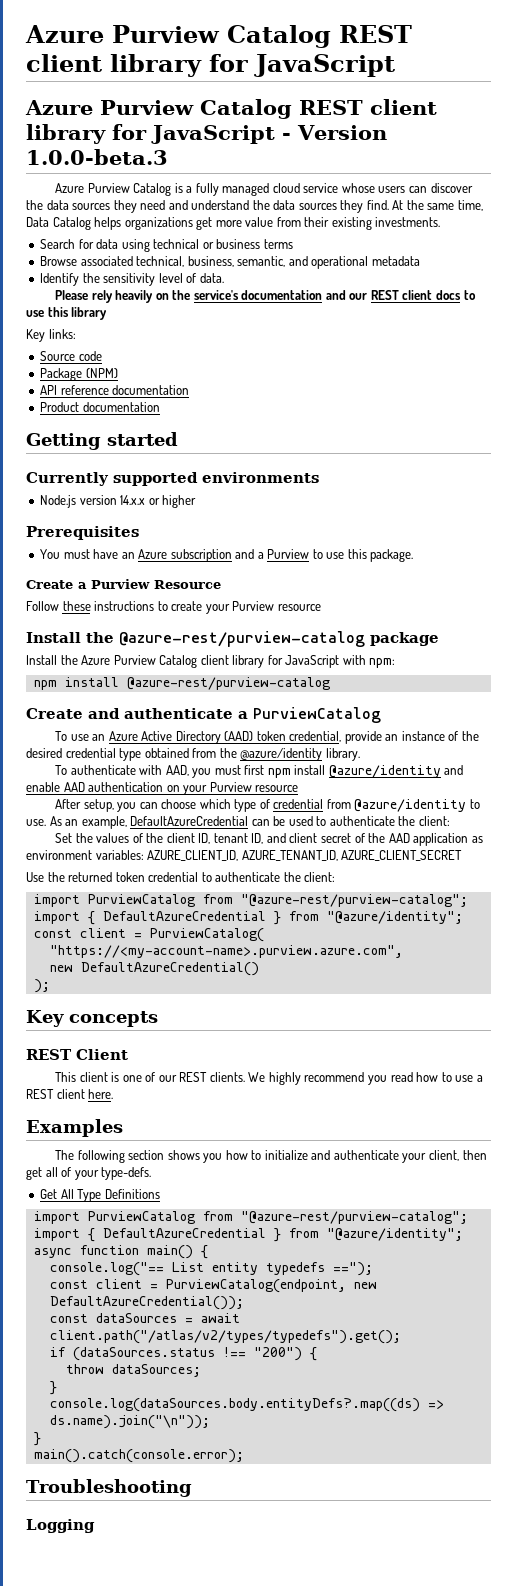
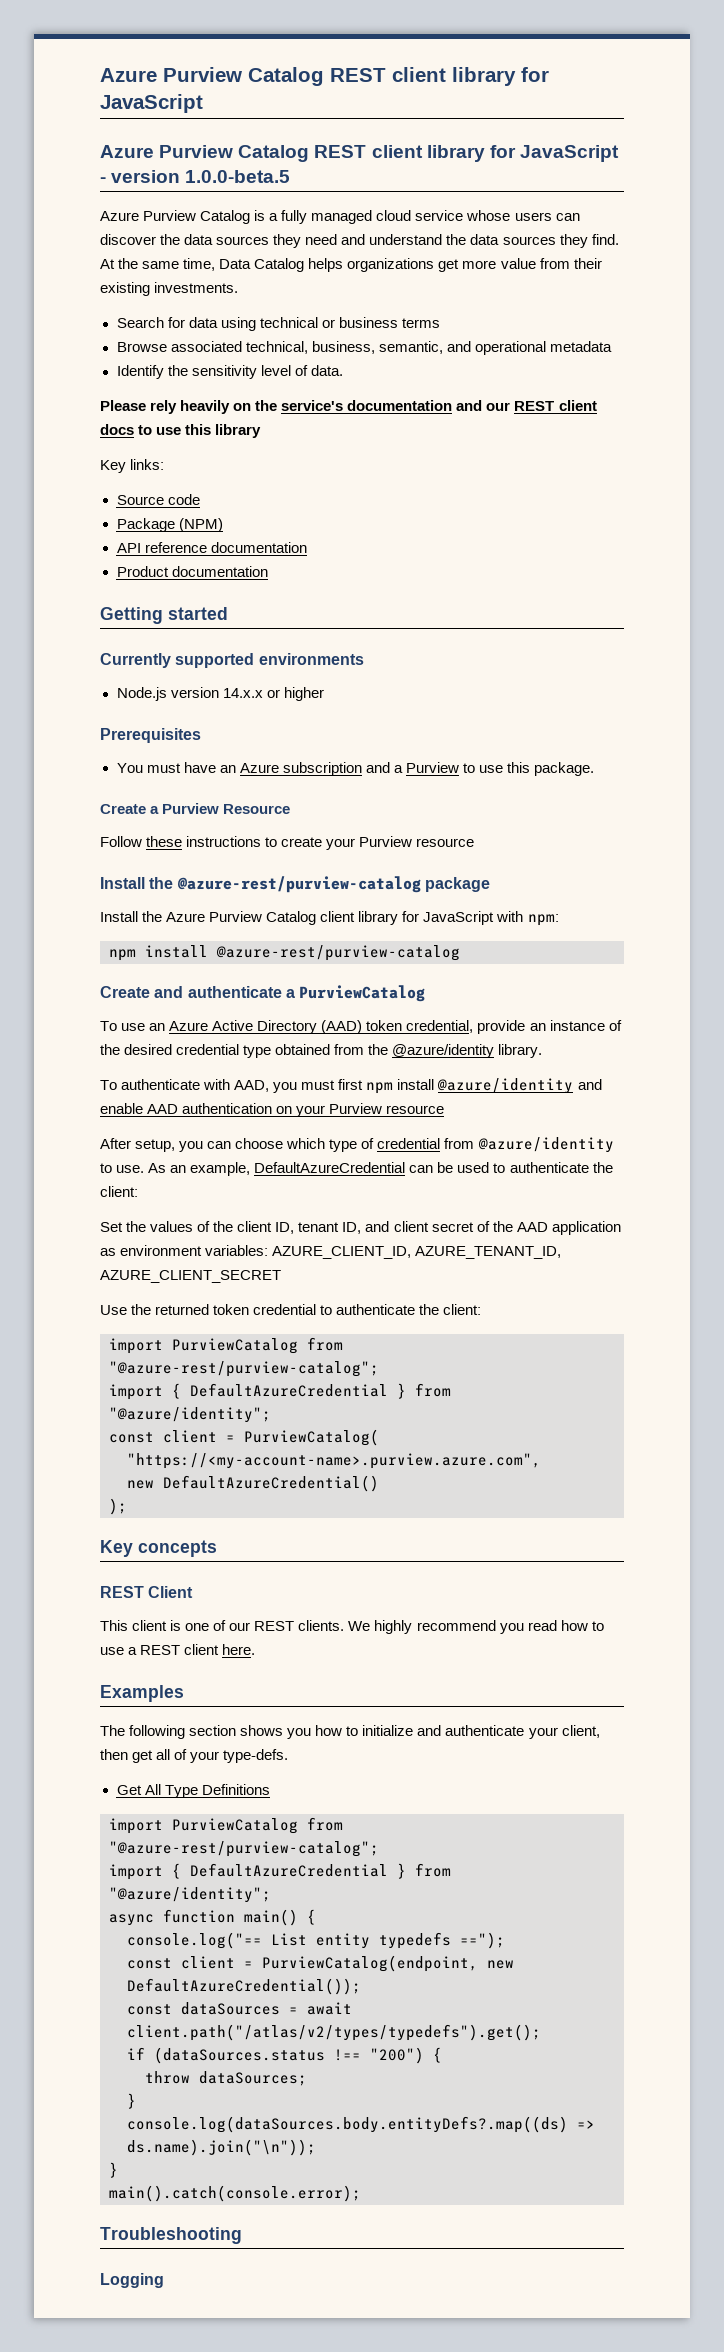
- Azure Purview Catalog REST client library for JavaScript - Version 1.0.0-beta.3
+ Azure Purview Catalog REST client library for JavaScript - version 1.0.0-beta.5

